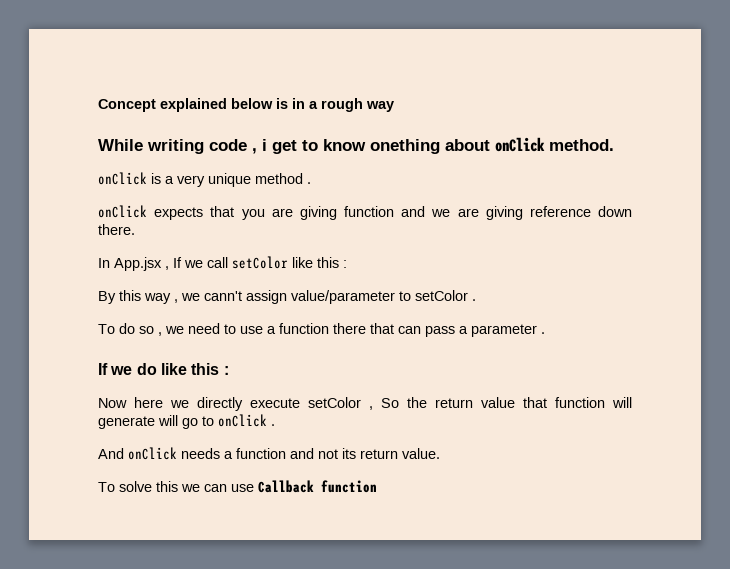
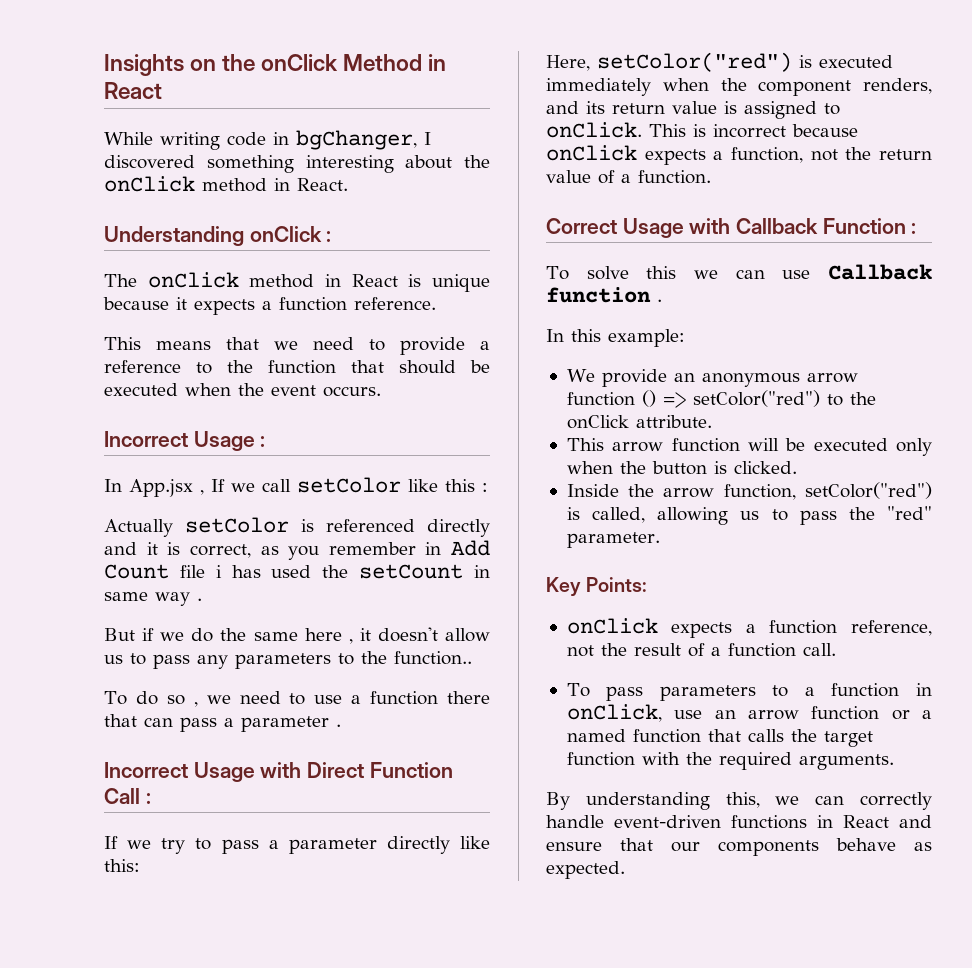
- Concept explained below is in a rough way
- While writing code , i get to know onething about onClick method.
- onClick is a very unique method .
- onClick expects that you are giving function and we are giving reference down there.
+ Insights on the onClick Method in React
+ While writing code in bgChanger, I discovered something interesting about the onClick method in React.
+ Understanding onClick :
+ The onClick method in React is unique because it expects a function reference.
+ This means that we need to provide a reference to the function that should be executed when the event occurs.
+ Incorrect Usage :
- By this way , we cann't assign value/parameter to setColor .
+ Actually setColor is referenced directly and it is correct, as you remember in Add Count file i has used the setCount in same way .
+ But if we do the same here , it doesn't allow us to pass any parameters to the function..
- If we do like this :
- Now here we directly execute setColor , So the return value that function will generate will go to onClick .
- And onClick needs a function and not its return value.
+ Incorrect Usage with Direct Function Call :
+ If we try to pass a parameter directly like this:
+ Here, setColor("red") is executed immediately when the component renders, and its return value is assigned to onClick. This is incorrect because onClick expects a function, not the return value of a function.
+ Correct Usage with Callback Function :
- To solve this we can use Callback function
+ To solve this we can use Callback function .
+ In this example:
+ We provide an anonymous arrow function () => setColor("red") to the onClick attribute.
+ This arrow function will be executed only when the button is clicked.
+ Inside the arrow function, setColor("red") is called, allowing us to pass the "red" parameter.
+ Key Points:
+ onClick expects a function reference, not the result of a function call.
+ To pass parameters to a function in onClick, use an arrow function or a named function that calls the target function with the required arguments.
+ By understanding this, we can correctly handle event-driven functions in React and ensure that our components behave as expected.

